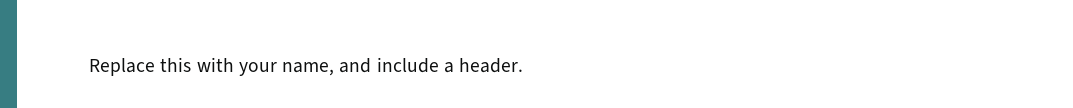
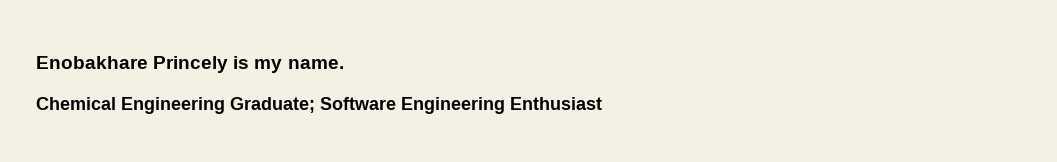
- Replace this with your name, and include a header.
+ Enobakhare Princely is my name.
+ Chemical Engineering Graduate; Software Engineering Enthusiast

